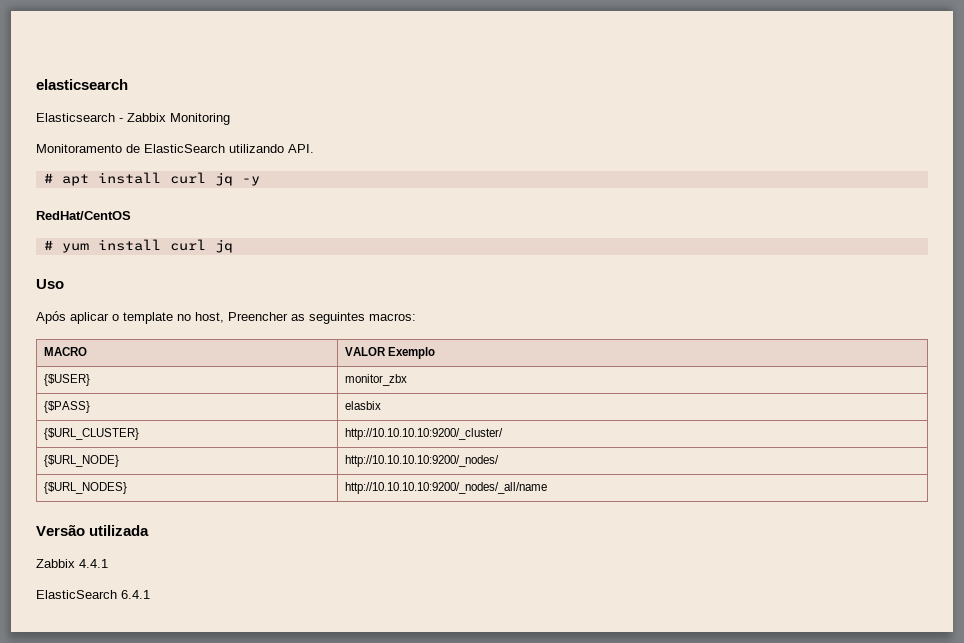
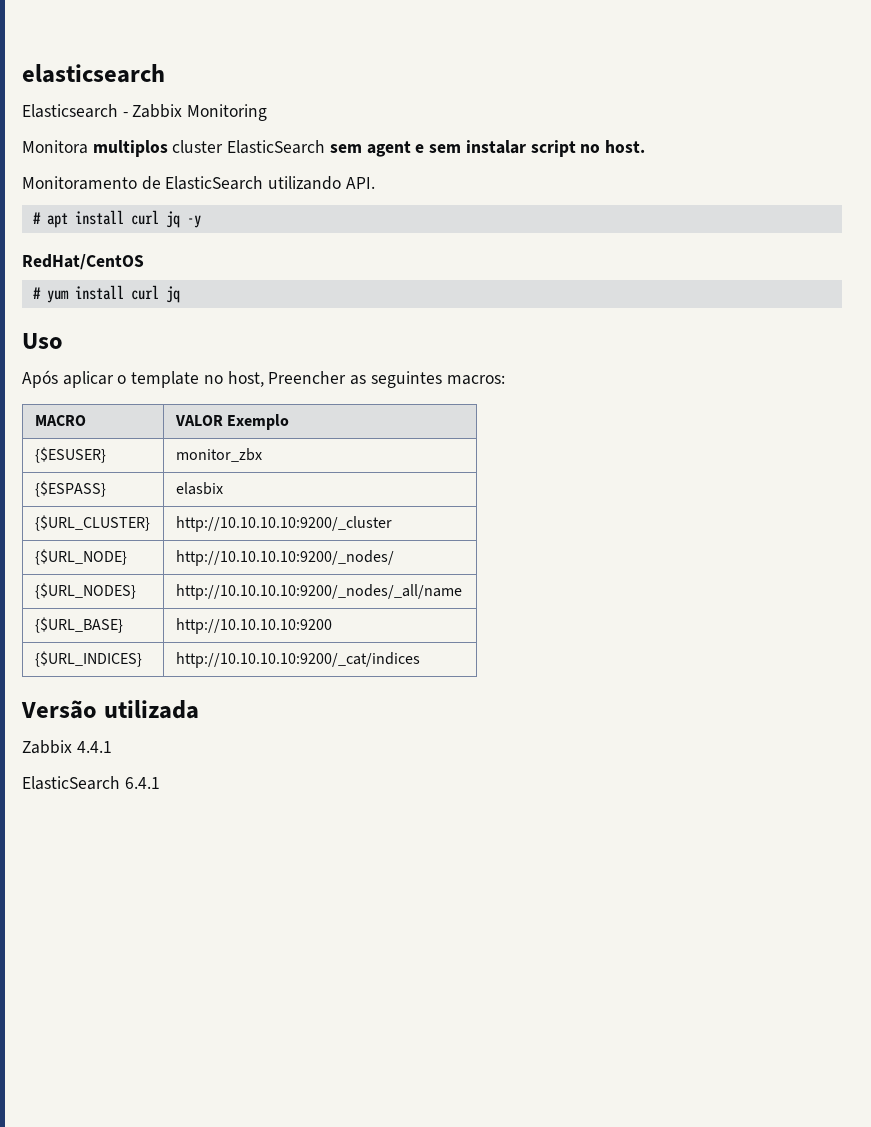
+ Monitora multiplos cluster ElasticSearch sem agent e sem instalar script no host.
- {$USER} | monitor_zbx
+ {$ESUSER} | monitor_zbx
- {$PASS} | elasbix
+ {$ESPASS} | elasbix
- {$URL_CLUSTER} | http://10.10.10.10:9200/_cluster/
+ {$URL_CLUSTER} | http://10.10.10.10:9200/_cluster
+ {$URL_BASE} | http://10.10.10.10:9200
+ {$URL_INDICES} | http://10.10.10.10:9200/_cat/indices

